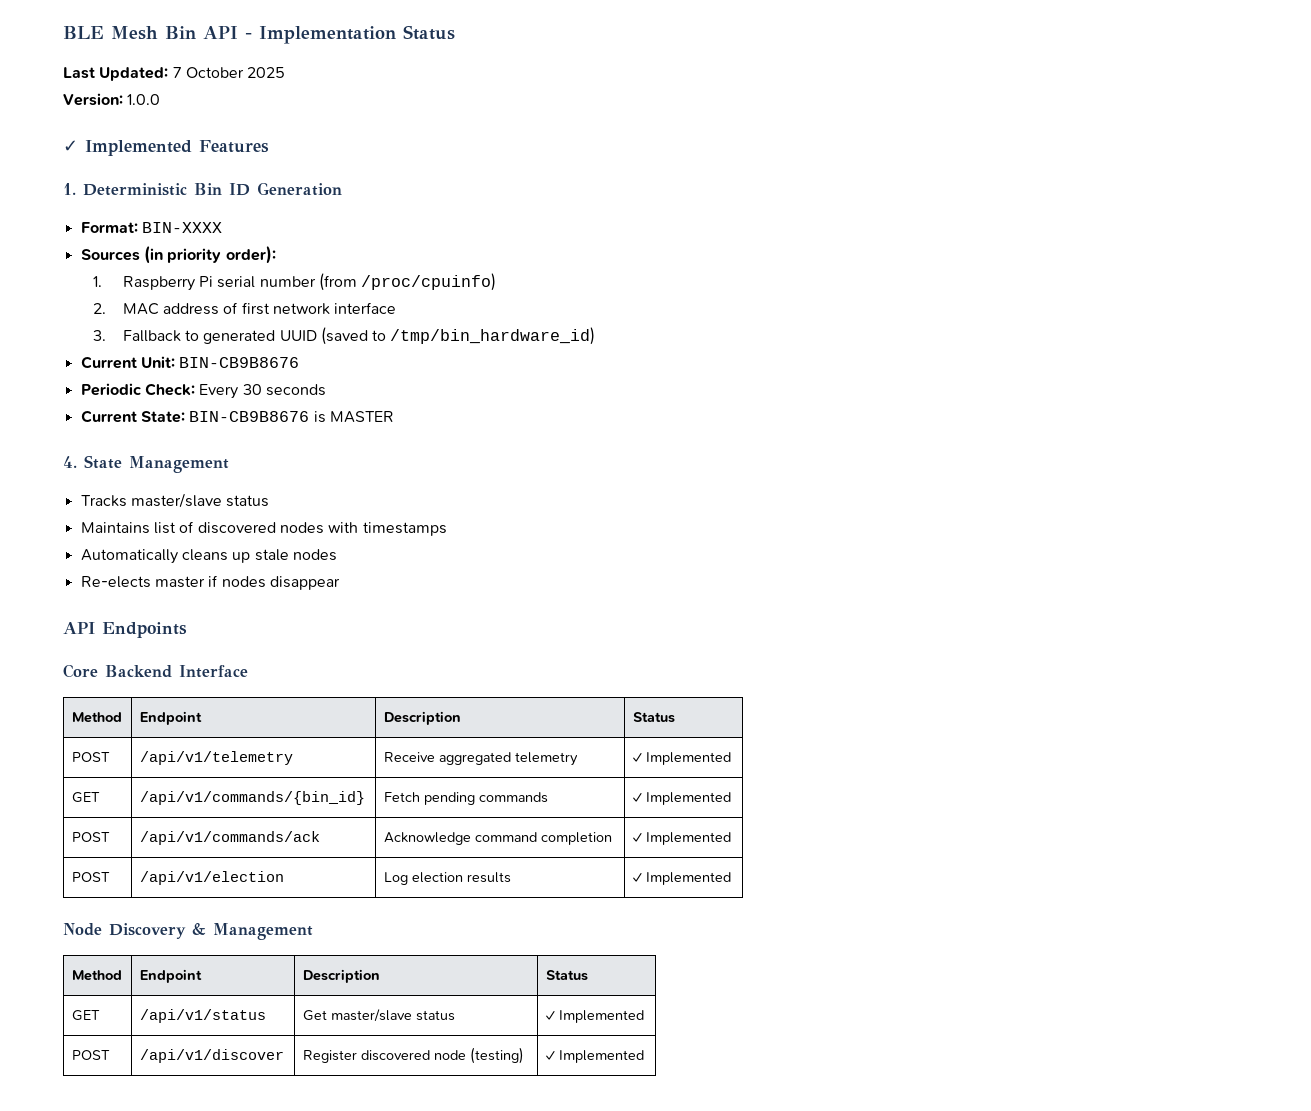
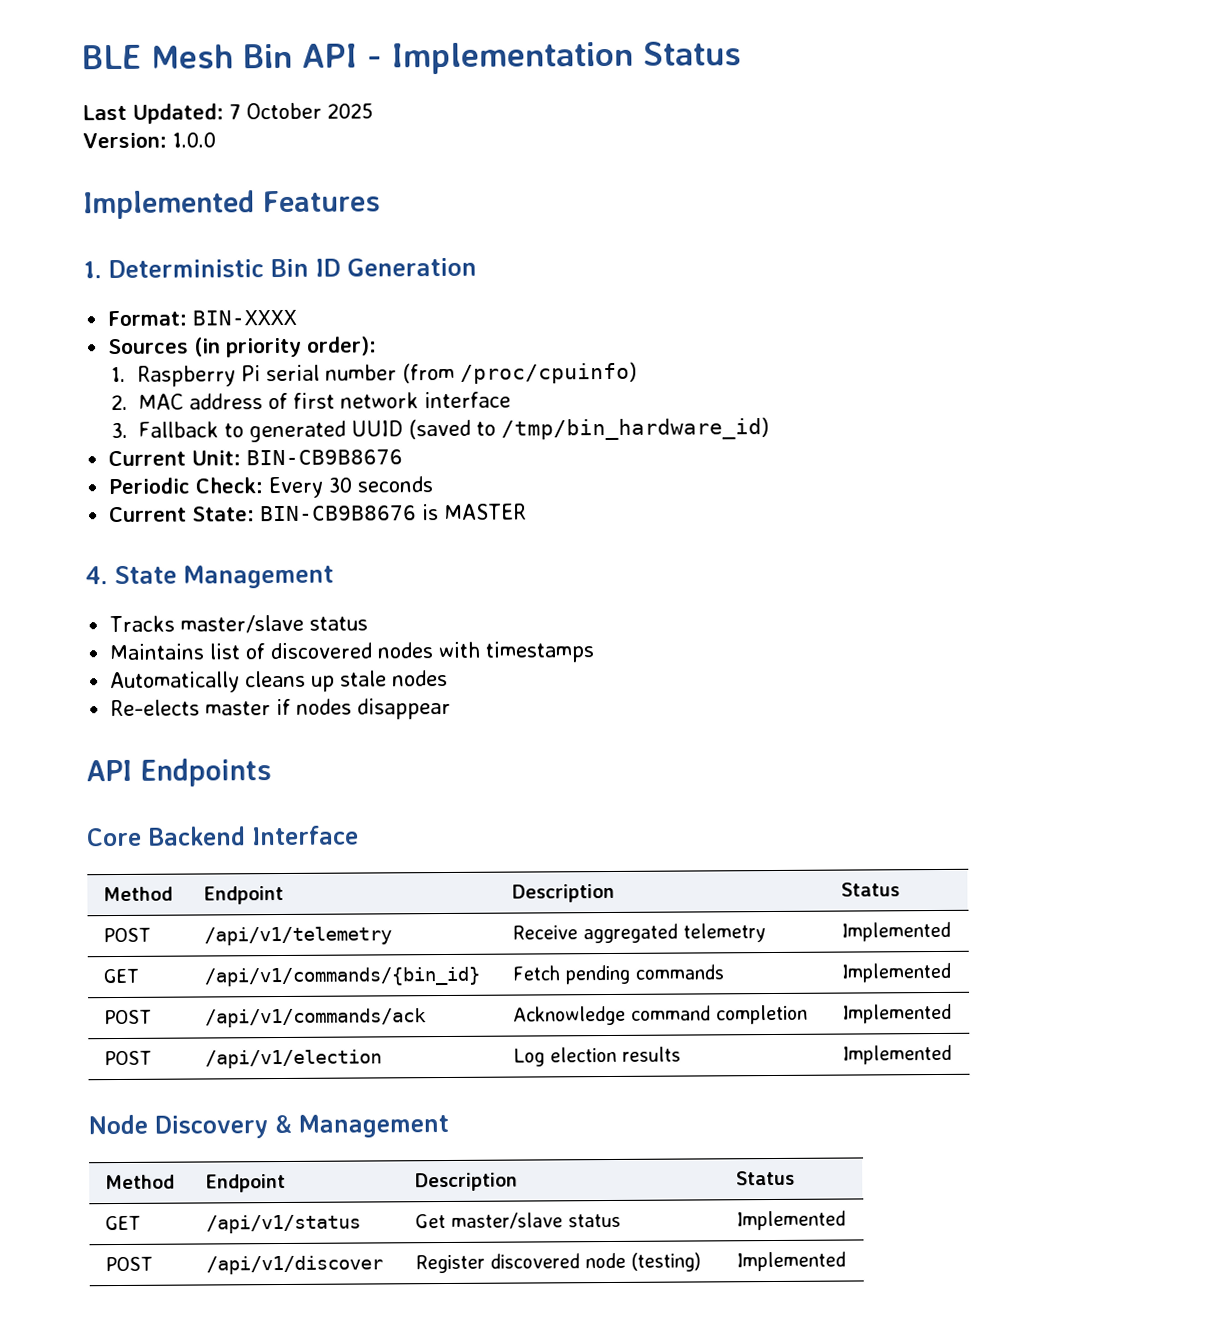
- ✓ Implemented Features
+ Implemented Features
- POST | /api/v1/telemetry | Receive aggregated telemetry | ✓ Implemented
+ POST | /api/v1/telemetry | Receive aggregated telemetry | Implemented
- GET | /api/v1/commands/{bin_id} | Fetch pending commands | ✓ Implemented
+ GET | /api/v1/commands/{bin_id} | Fetch pending commands | Implemented
- POST | /api/v1/commands/ack | Acknowledge command completion | ✓ Implemented
+ POST | /api/v1/commands/ack | Acknowledge command completion | Implemented
- POST | /api/v1/election | Log election results | ✓ Implemented
+ POST | /api/v1/election | Log election results | Implemented
- GET | /api/v1/status | Get master/slave status | ✓ Implemented
+ GET | /api/v1/status | Get master/slave status | Implemented
- POST | /api/v1/discover | Register discovered node (testing) | ✓ Implemented
+ POST | /api/v1/discover | Register discovered node (testing) | Implemented

